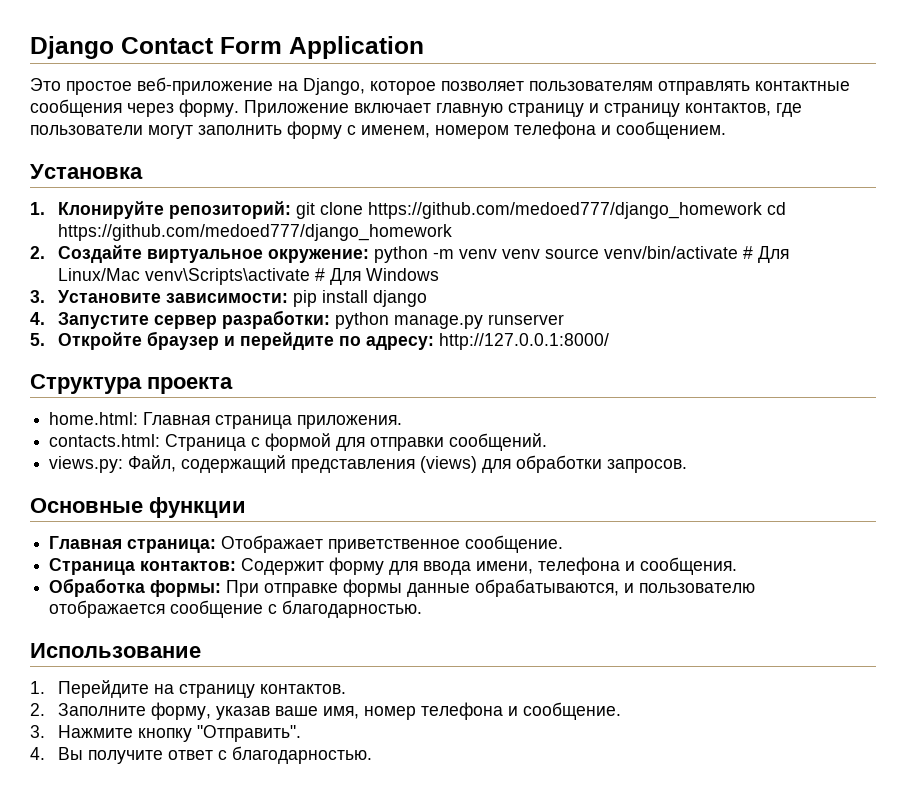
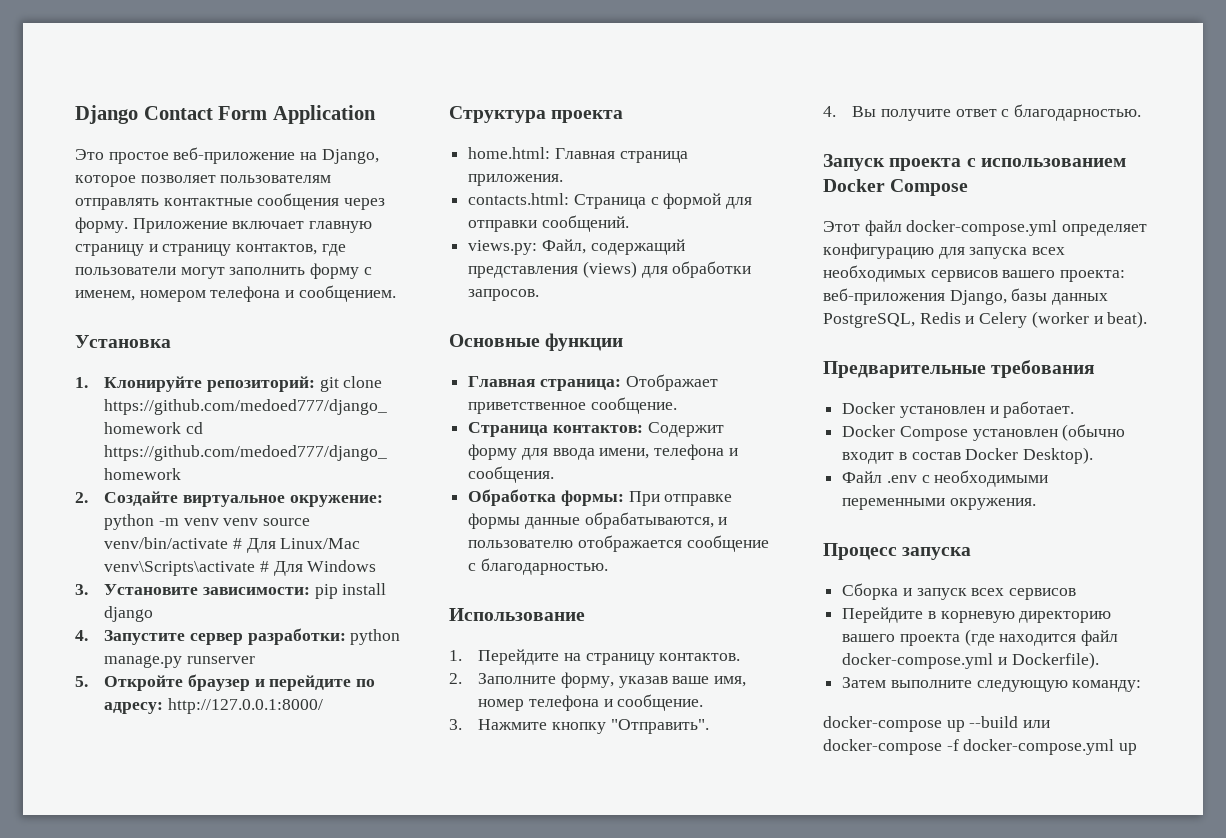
+ Запуск проекта с использованием Docker Compose
+ Этот файл docker-compose.yml определяет конфигурацию для запуска всех необходимых сервисов вашего проекта: веб-приложения Django, базы данных PostgreSQL, Redis и Celery (worker и beat).
+ Предварительные требования
+ Docker установлен и работает.
+ Docker Compose установлен (обычно входит в состав Docker Desktop).
+ Файл .env с необходимыми переменными окружения.
+ Процесс запуска
+ Сборка и запуск всех сервисов
+ Перейдите в корневую директорию вашего проекта (где находится файл docker-compose.yml и Dockerfile).
+ Затем выполните следующую команду:
+ docker-compose up --build или docker-compose -f docker-compose.yml up

